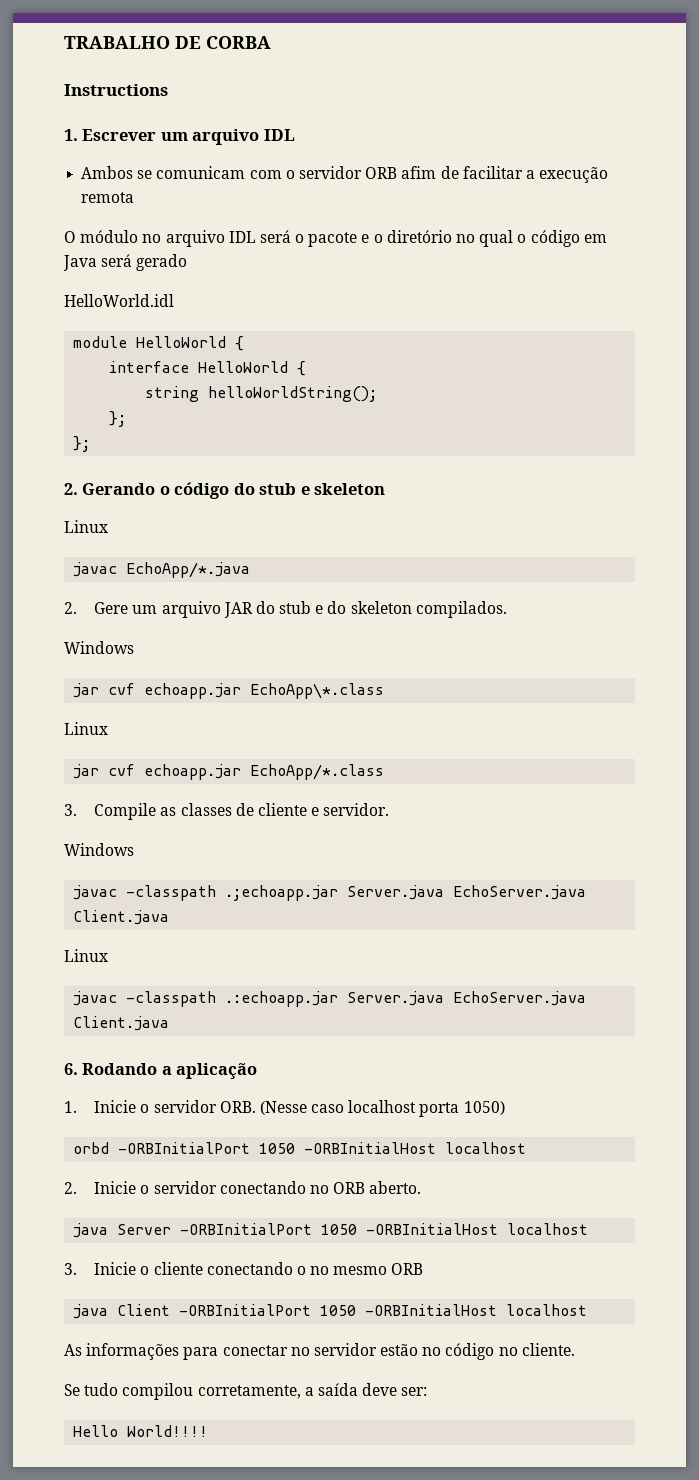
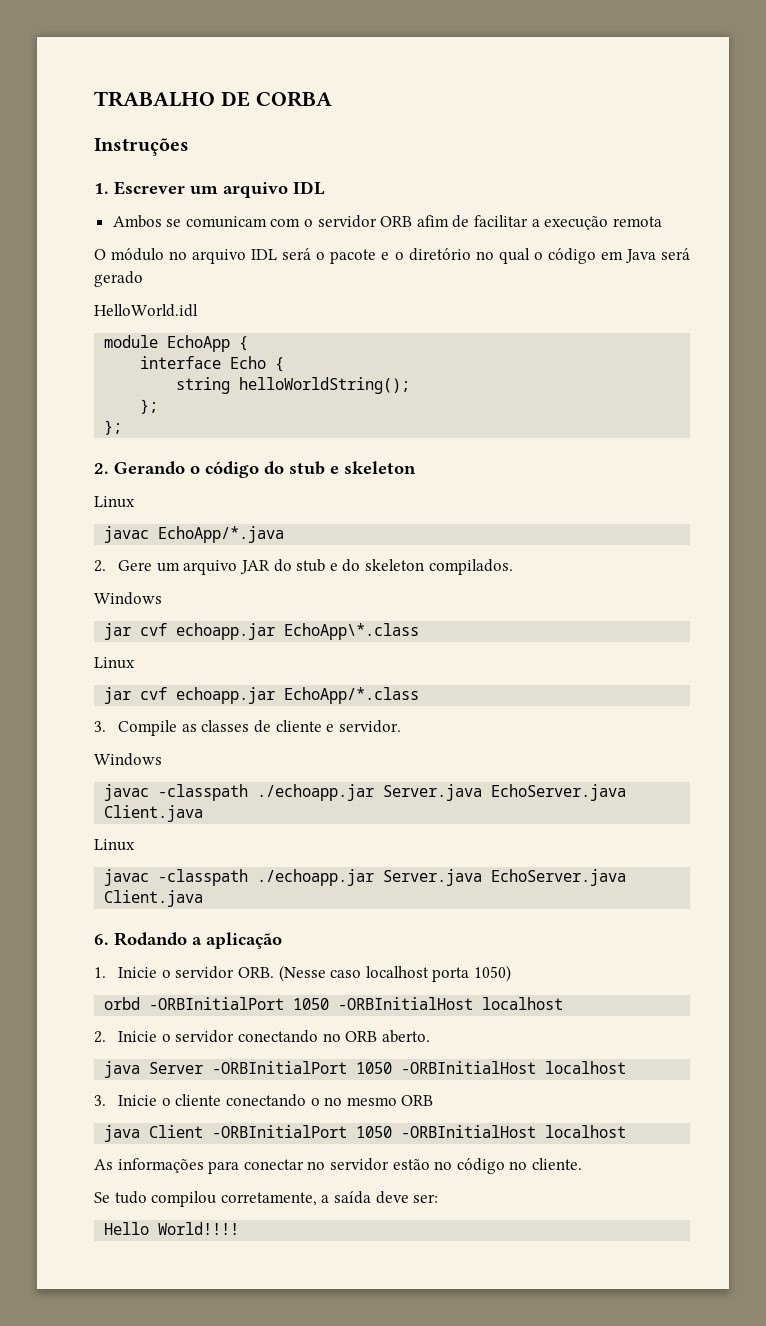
- Instructions
+ Instruções
- module HelloWorld {
+ module EchoApp {
- interface HelloWorld {
+ interface Echo {
  3. Compile as classes de cliente e servidor.
  Windows
- javac -classpath .;echoapp.jar Server.java EchoServer.java Client.java
+ javac -classpath ./echoapp.jar Server.java EchoServer.java Client.java
  Linux
- javac -classpath .:echoapp.jar Server.java EchoServer.java Client.java
+ javac -classpath ./echoapp.jar Server.java EchoServer.java Client.java

